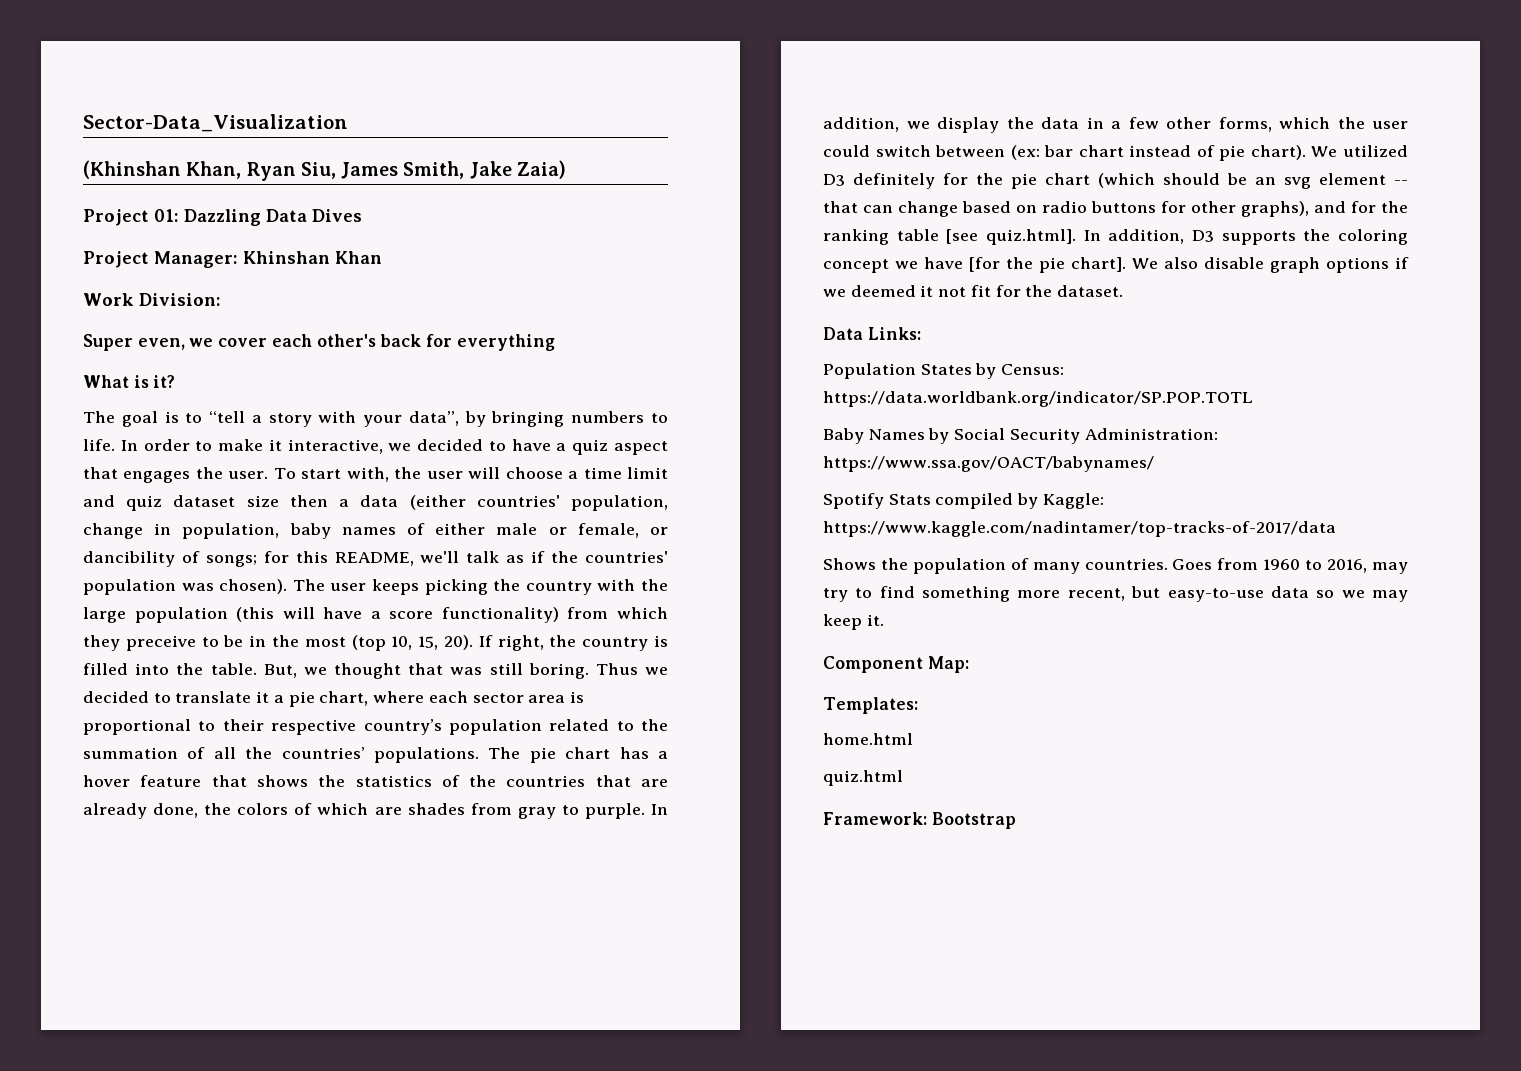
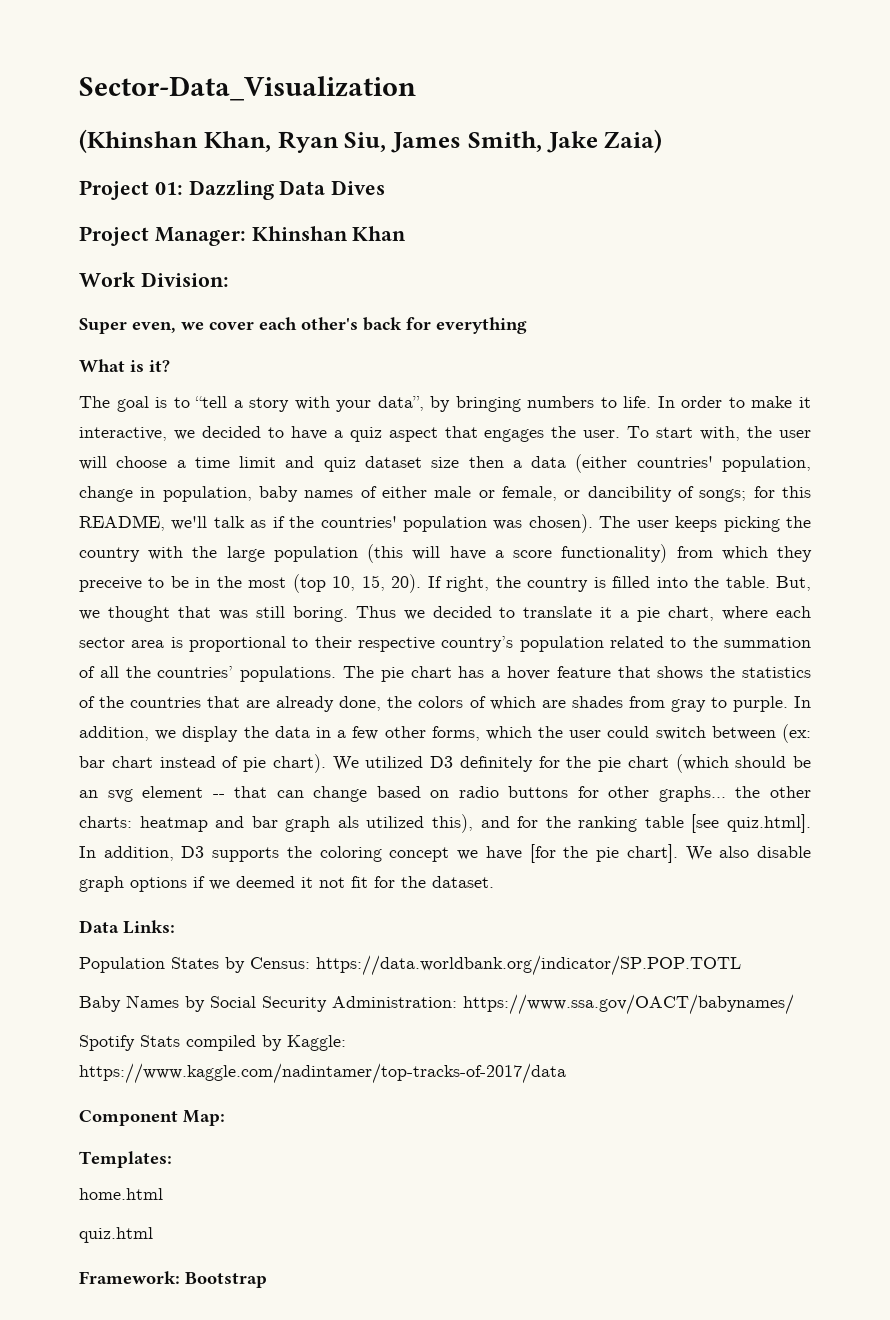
- We utilized D3 definitely for the pie chart (which should be an svg element -- that can change based on radio buttons for other graphs), and for the ranking table [see quiz.html]. In addition, D3 supports the coloring concept we have [for the pie chart].
+ We utilized D3 definitely for the pie chart (which should be an svg element -- that can change based on radio buttons for other graphs... the other charts: heatmap and bar graph als utilized this), and for the ranking table [see quiz.html]. In addition, D3 supports the coloring concept we have [for the pie chart].
- Shows the population of many countries. Goes from 1960 to 2016, may try to find something more recent, but easy-to-use data so we may keep it.

